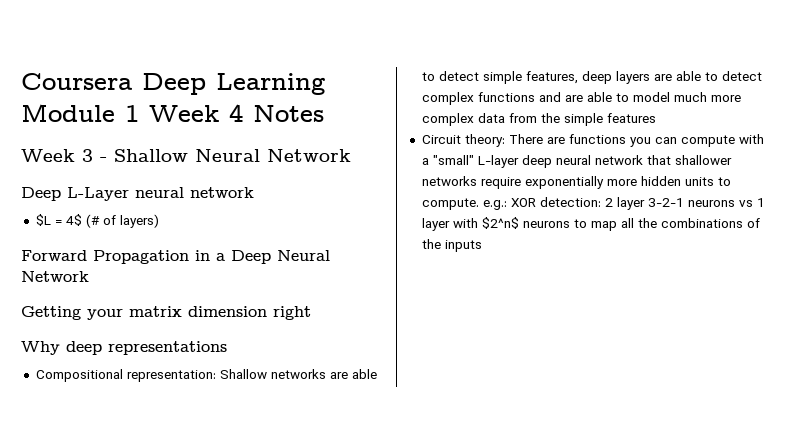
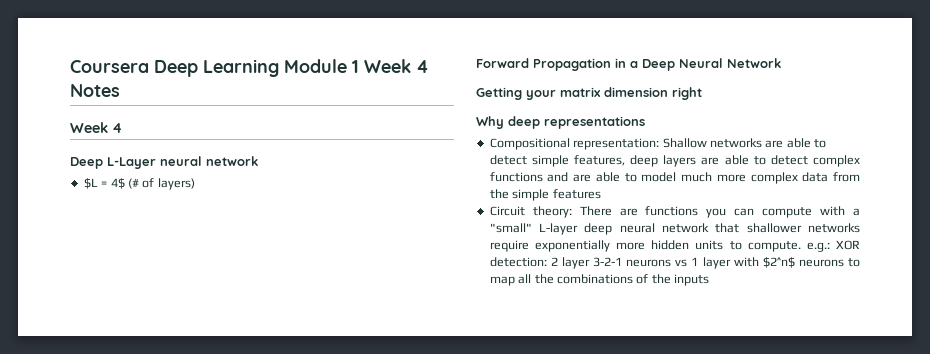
  Coursera Deep Learning Module 1 Week 4 Notes
- Week 3 - Shallow Neural Network
+ Week 4

